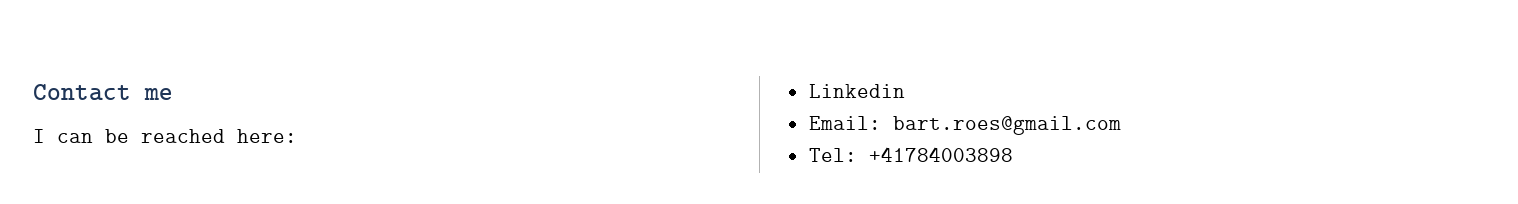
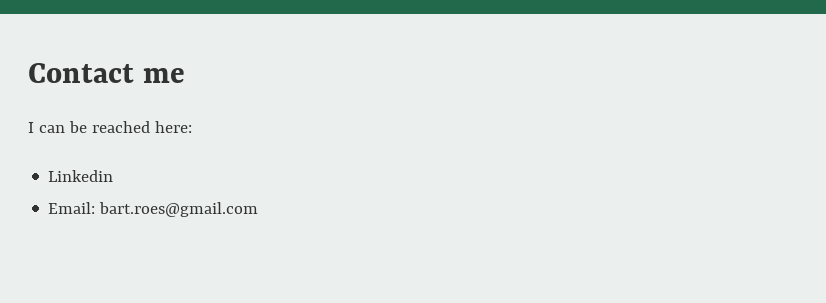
- Tel: +41784003898

